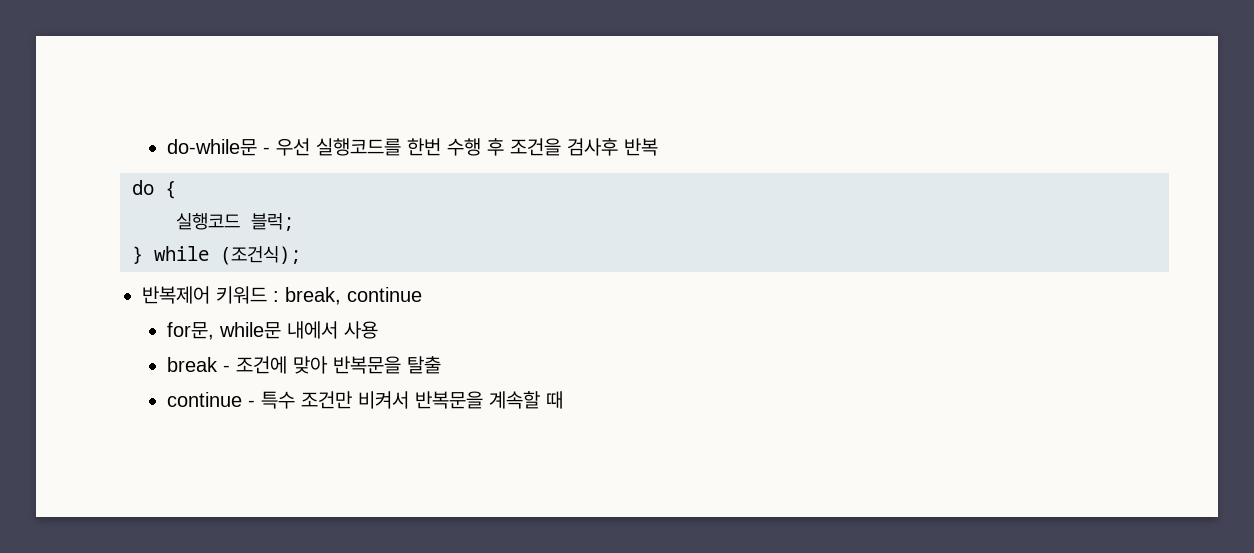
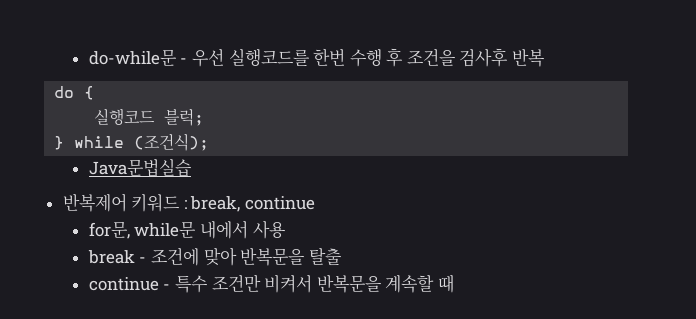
+ Java문법실습

